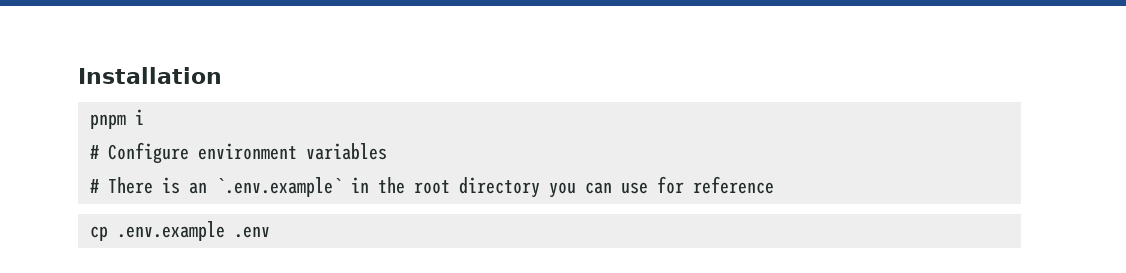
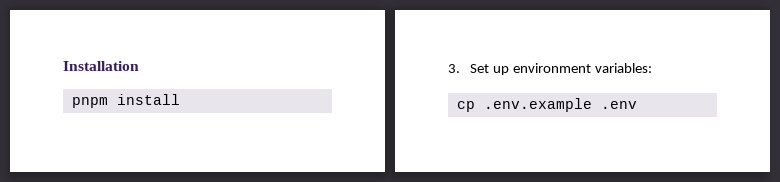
- pnpm i
- # Configure environment variables
- # There is an `.env.example` in the root directory you can use for reference
+ pnpm install
+ 3. Set up environment variables:

